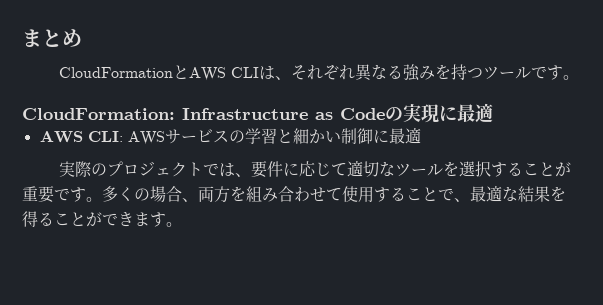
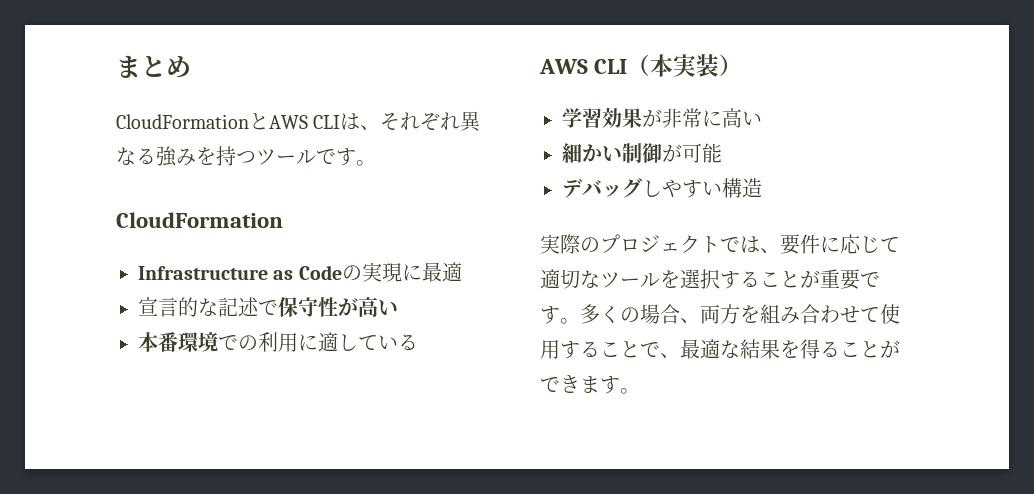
  CloudFormationとAWS CLIは、それぞれ異なる強みを持つツールです。
- CloudFormation: Infrastructure as Codeの実現に最適
+ CloudFormation
+ Infrastructure as Codeの実現に最適
- AWS CLI: AWSサービスの学習と細かい制御に最適
+ 宣言的な記述で保守性が高い
+ 本番環境での利用に適している
+ AWS CLI（本実装）
+ 学習効果が非常に高い
+ 細かい制御が可能
+ デバッグしやすい構造

